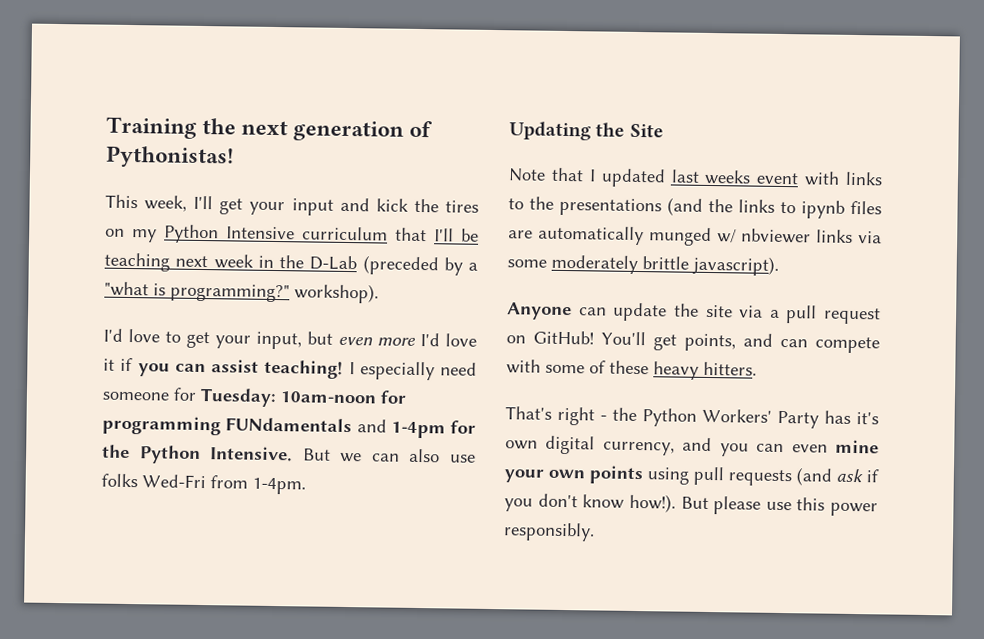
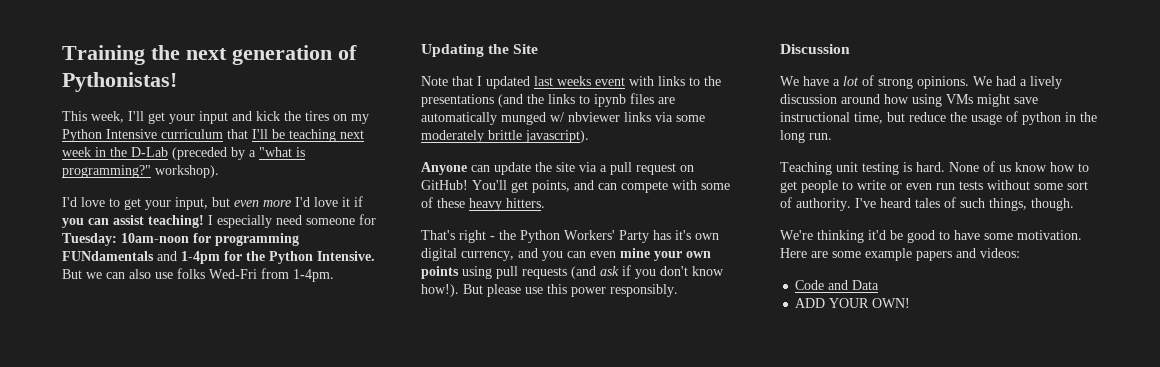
+ Discussion
+ We have a lot of strong opinions. We had a lively discussion around how using VMs might save instructional time, but reduce the usage of python in the long run.
+ Teaching unit testing is hard. None of us know how to get people to write or even run tests without some sort of authority. I've heard tales of such things, though.
+ We're thinking it'd be good to have some motivation. Here are some example papers and videos:
+ Code and Data
+ ADD YOUR OWN!

